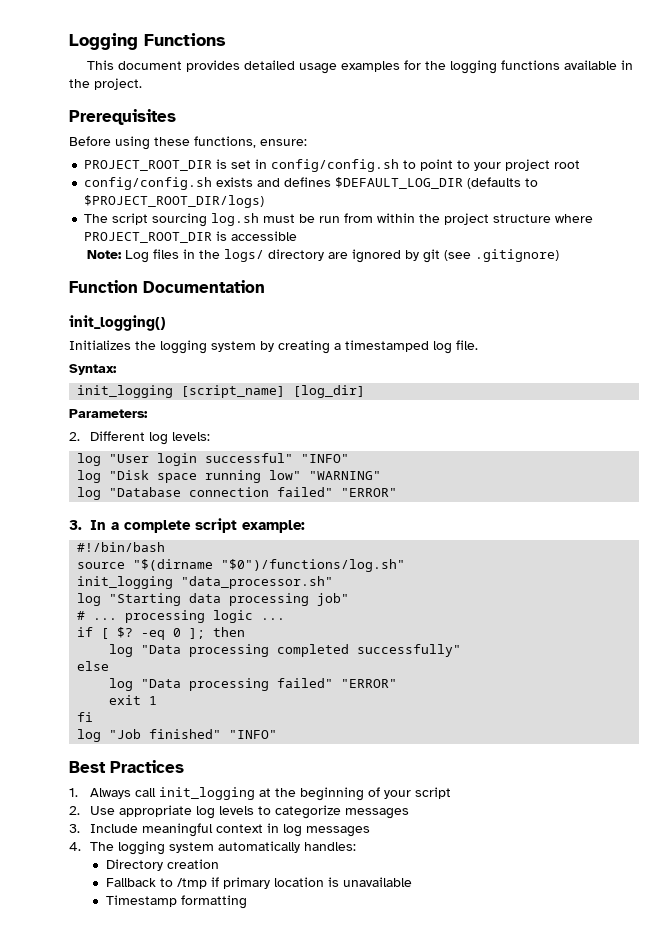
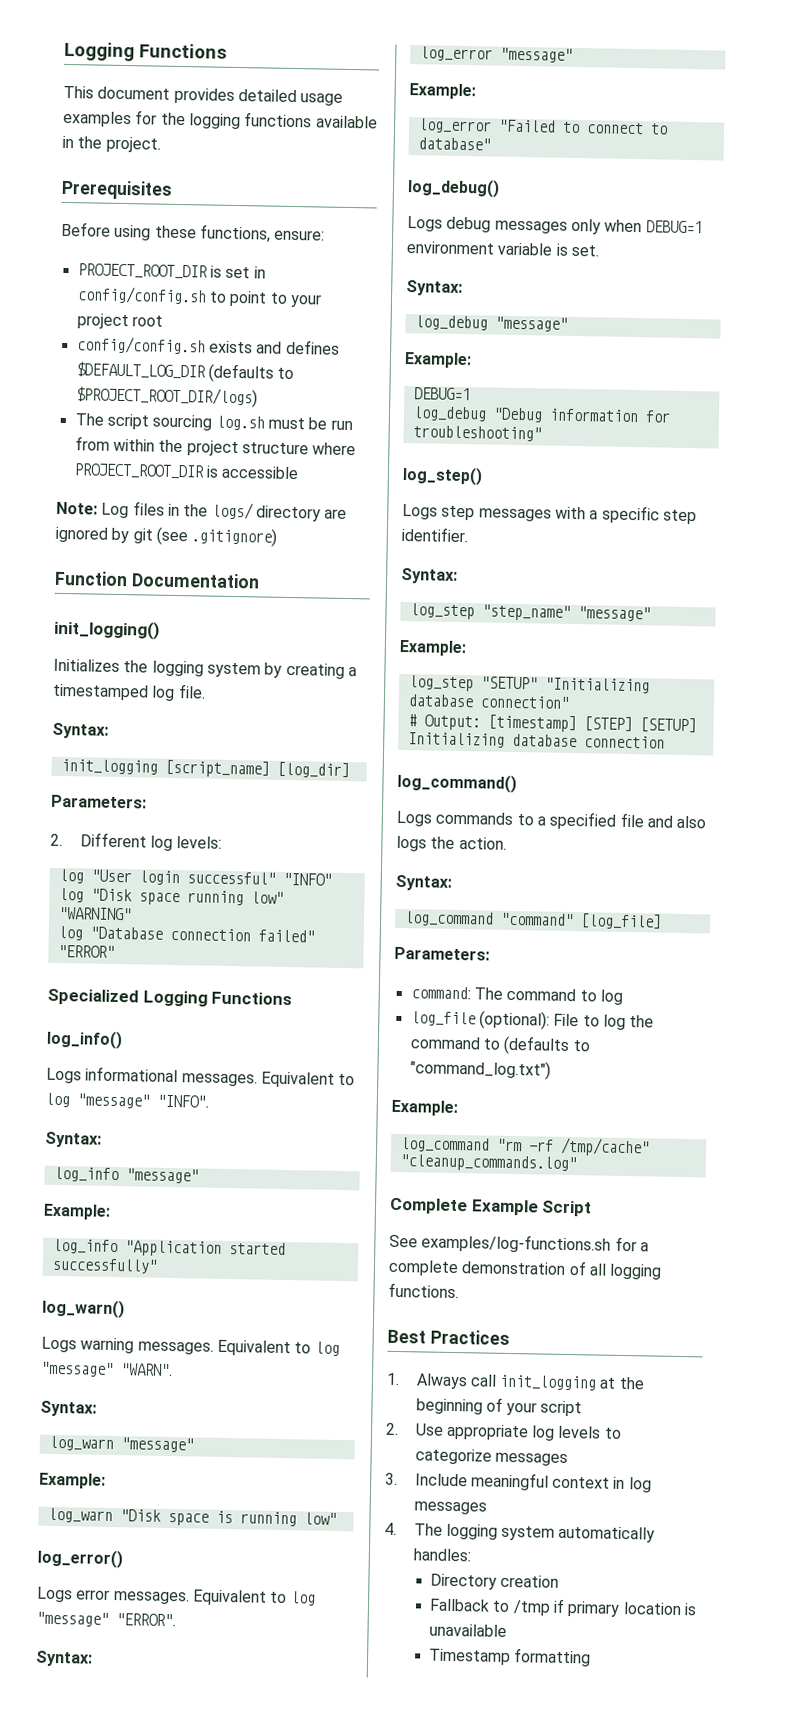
- 3. In a complete script example:
- #!/bin/bash
- source "$(dirname "$0")/functions/log.sh"
- init_logging "data_processor.sh"
- log "Starting data processing job"
- # ... processing logic ...
- if [ $? -eq 0 ]; then
- log "Data processing completed successfully"
- else
- log "Data processing failed" "ERROR"
- exit 1
- fi
- log "Job finished" "INFO"
+ Specialized Logging Functions
+ log_info()
+ Logs informational messages. Equivalent to log "message" "INFO".
+ Syntax:
+ log_info "message"
+ Example:
+ log_info "Application started successfully"
+ log_warn()
+ Logs warning messages. Equivalent to log "message" "WARN".
+ Syntax:
+ log_warn "message"
+ Example:
+ log_warn "Disk space is running low"
+ log_error()
+ Logs error messages. Equivalent to log "message" "ERROR".
+ Syntax:
+ log_error "message"
+ Example:
+ log_error "Failed to connect to database"
+ log_debug()
+ Logs debug messages only when DEBUG=1 environment variable is set.
+ Syntax:
+ log_debug "message"
+ Example:
+ DEBUG=1
+ log_debug "Debug information for troubleshooting"
+ log_step()
+ Logs step messages with a specific step identifier.
+ Syntax:
+ log_step "step_name" "message"
+ Example:
+ log_step "SETUP" "Initializing database connection"
+ # Output: [timestamp] [STEP] [SETUP] Initializing database connection
+ log_command()
+ Logs commands to a specified file and also logs the action.
+ Syntax:
+ log_command "command" [log_file]
+ Parameters:
+ command: The command to log
+ log_file (optional): File to log the command to (defaults to "command_log.txt")
+ Example:
+ log_command "rm -rf /tmp/cache" "cleanup_commands.log"
+ Complete Example Script
+ See examples/log-functions.sh for a complete demonstration of all logging functions.

